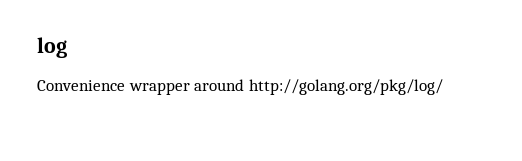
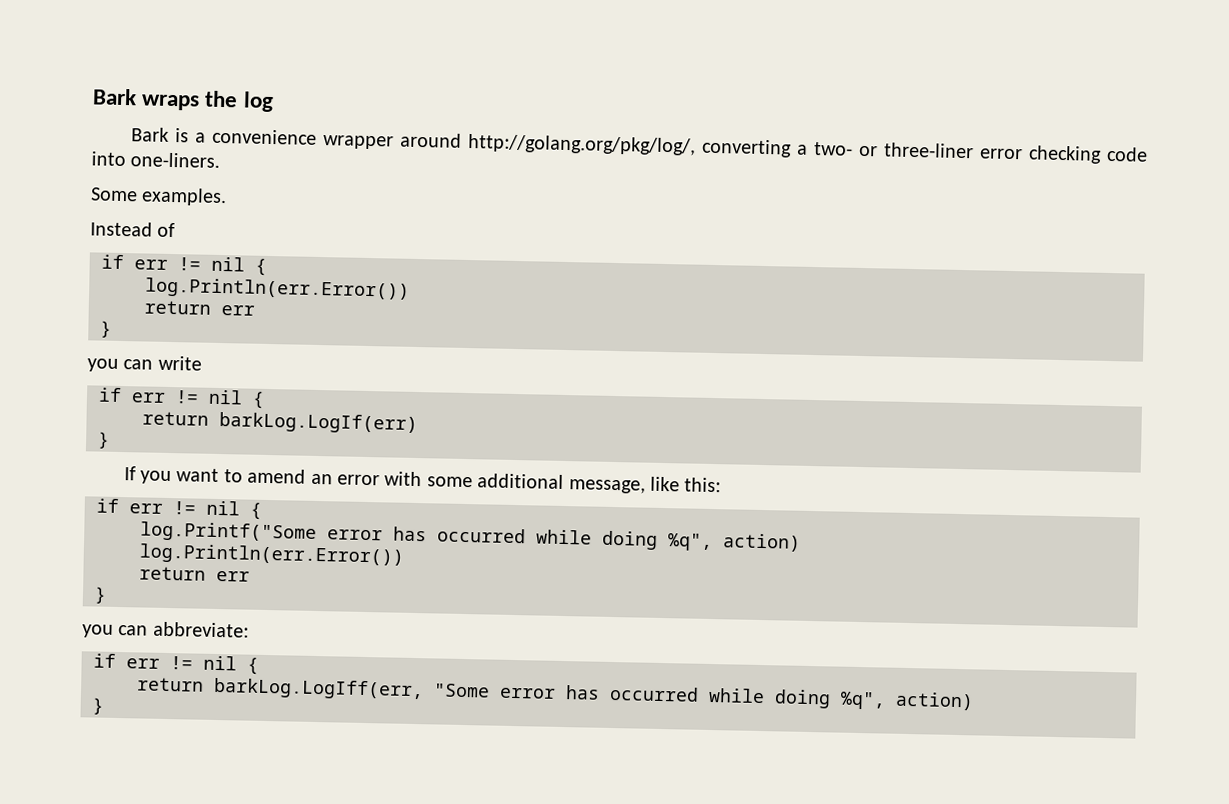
- log
- Convenience wrapper around http://golang.org/pkg/log/
+ Bark wraps the log
+ Bark is a convenience wrapper around http://golang.org/pkg/log/, converting a two- or three-liner error checking code into one-liners.
+ Some examples.
+ Instead of
+ if err != nil {
+ log.Println(err.Error())
+ return err
+ }
+ you can write
+ if err != nil {
+ return barkLog.LogIf(err)
+ }
+ If you want to amend an error with some additional message, like this:
+ if err != nil {
+ log.Printf("Some error has occurred while doing %q", action)
+ log.Println(err.Error())
+ return err
+ }
+ you can abbreviate:
+ if err != nil {
+ return barkLog.LogIff(err, "Some error has occurred while doing %q", action)
+ }

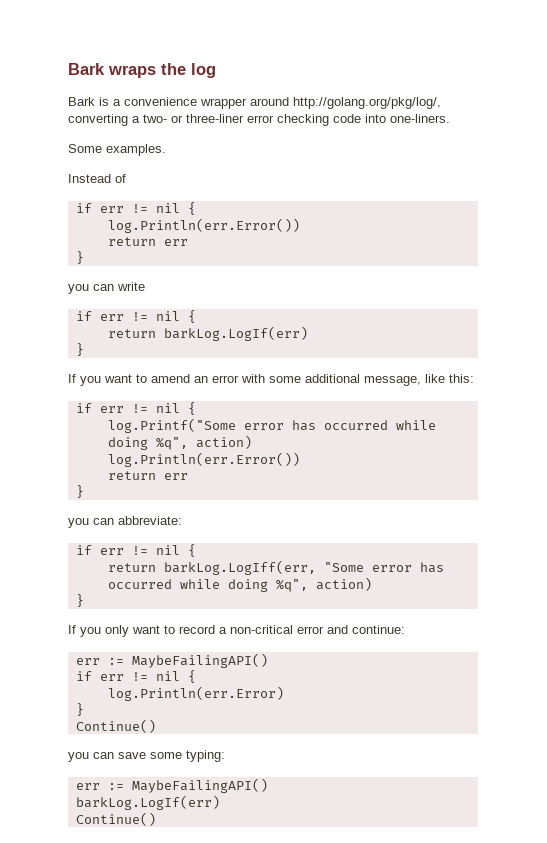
+ If you only want to record a non-critical error and continue:
+ err := MaybeFailingAPI()
+ if err != nil {
+ log.Println(err.Error)
+ }
+ Continue()
+ you can save some typing:
+ err := MaybeFailingAPI()
+ barkLog.LogIf(err)
+ Continue()

